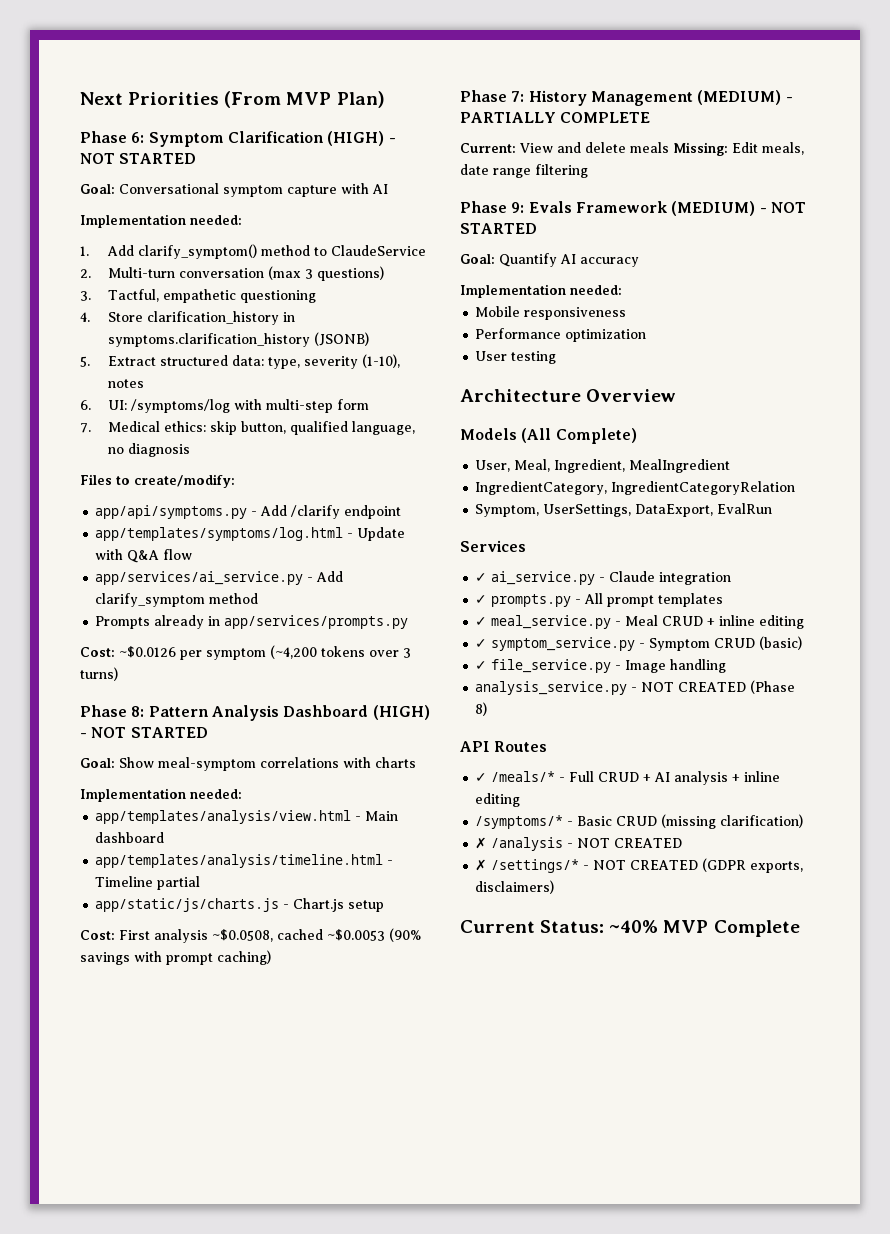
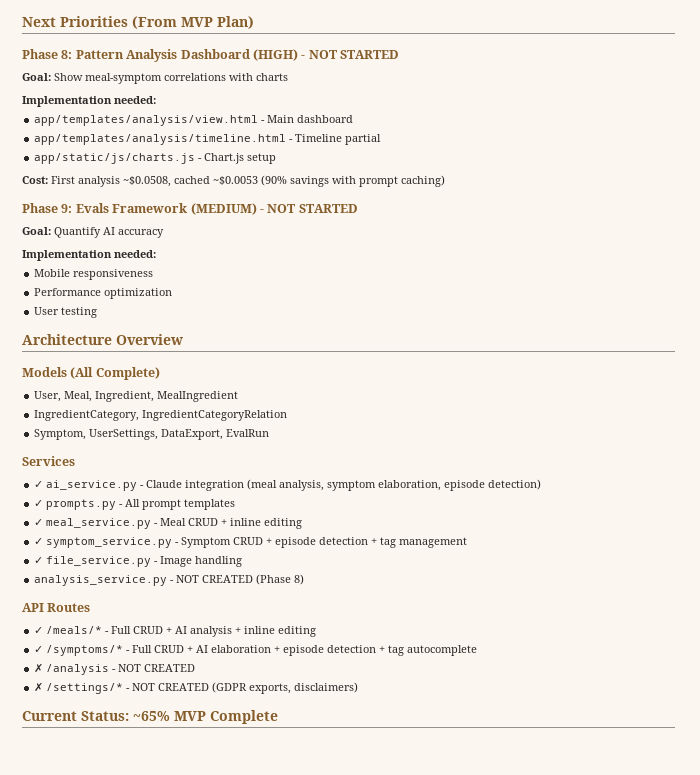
- Phase 6: Symptom Clarification (HIGH) - NOT STARTED
- Goal: Conversational symptom capture with AI
- Implementation needed:
- 1. Add clarify_symptom() method to ClaudeService
- 2. Multi-turn conversation (max 3 questions)
- 3. Tactful, empathetic questioning
- 4. Store clarification_history in symptoms.clarification_history (JSONB)
- 5. Extract structured data: type, severity (1-10), notes
- 6. UI: /symptoms/log with multi-step form
- 7. Medical ethics: skip button, qualified language, no diagnosis
- Files to create/modify:
- app/api/symptoms.py - Add /clarify endpoint
- app/templates/symptoms/log.html - Update with Q&A flow
- app/services/ai_service.py - Add clarify_symptom method
- Prompts already in app/services/prompts.py
- Cost: ~$0.0126 per symptom (~4,200 tokens over 3 turns)
- Phase 7: History Management (MEDIUM) - PARTIALLY COMPLETE
- Current: View and delete meals Missing: Edit meals, date range filtering
- ✓ ai_service.py - Claude integration
+ ✓ ai_service.py - Claude integration (meal analysis, symptom elaboration, episode detection)
- ✓ symptom_service.py - Symptom CRUD (basic)
+ ✓ symptom_service.py - Symptom CRUD + episode detection + tag management
- /symptoms/* - Basic CRUD (missing clarification)
+ ✓ /symptoms/* - Full CRUD + AI elaboration + episode detection + tag autocomplete
- Current Status: ~40% MVP Complete
+ Current Status: ~65% MVP Complete

